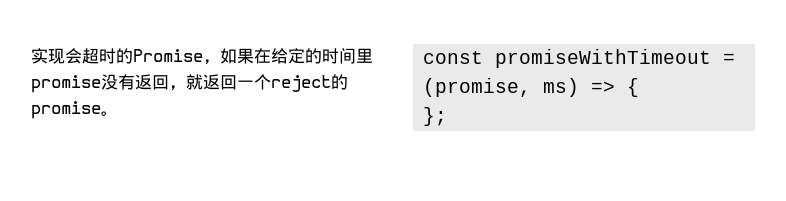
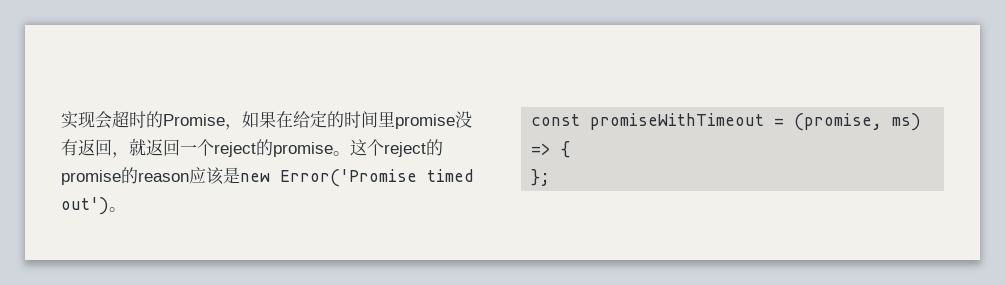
+ 这个reject的promise的reason应该是new Error('Promise timed out')。

